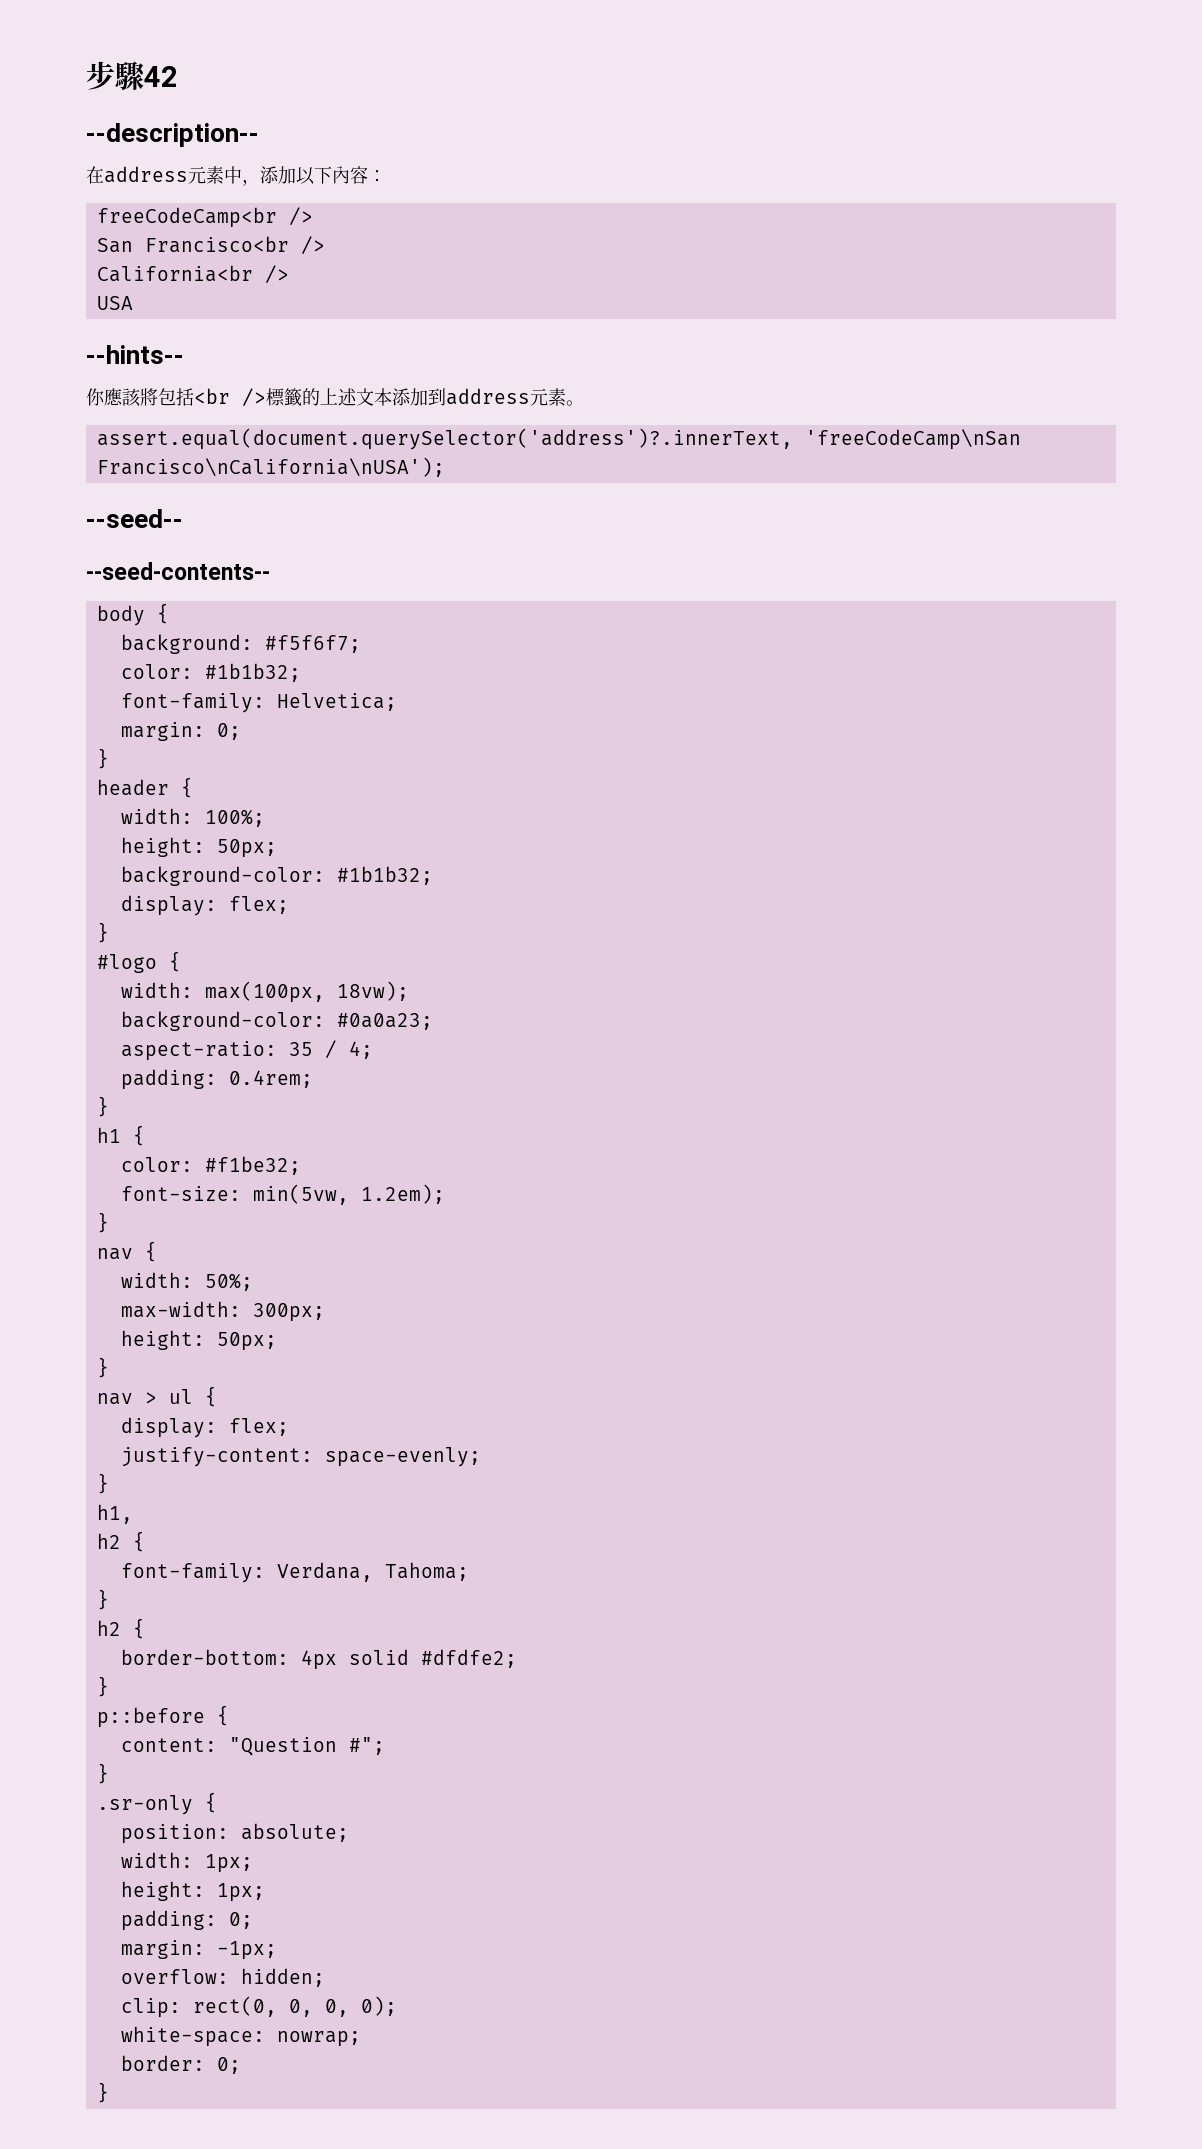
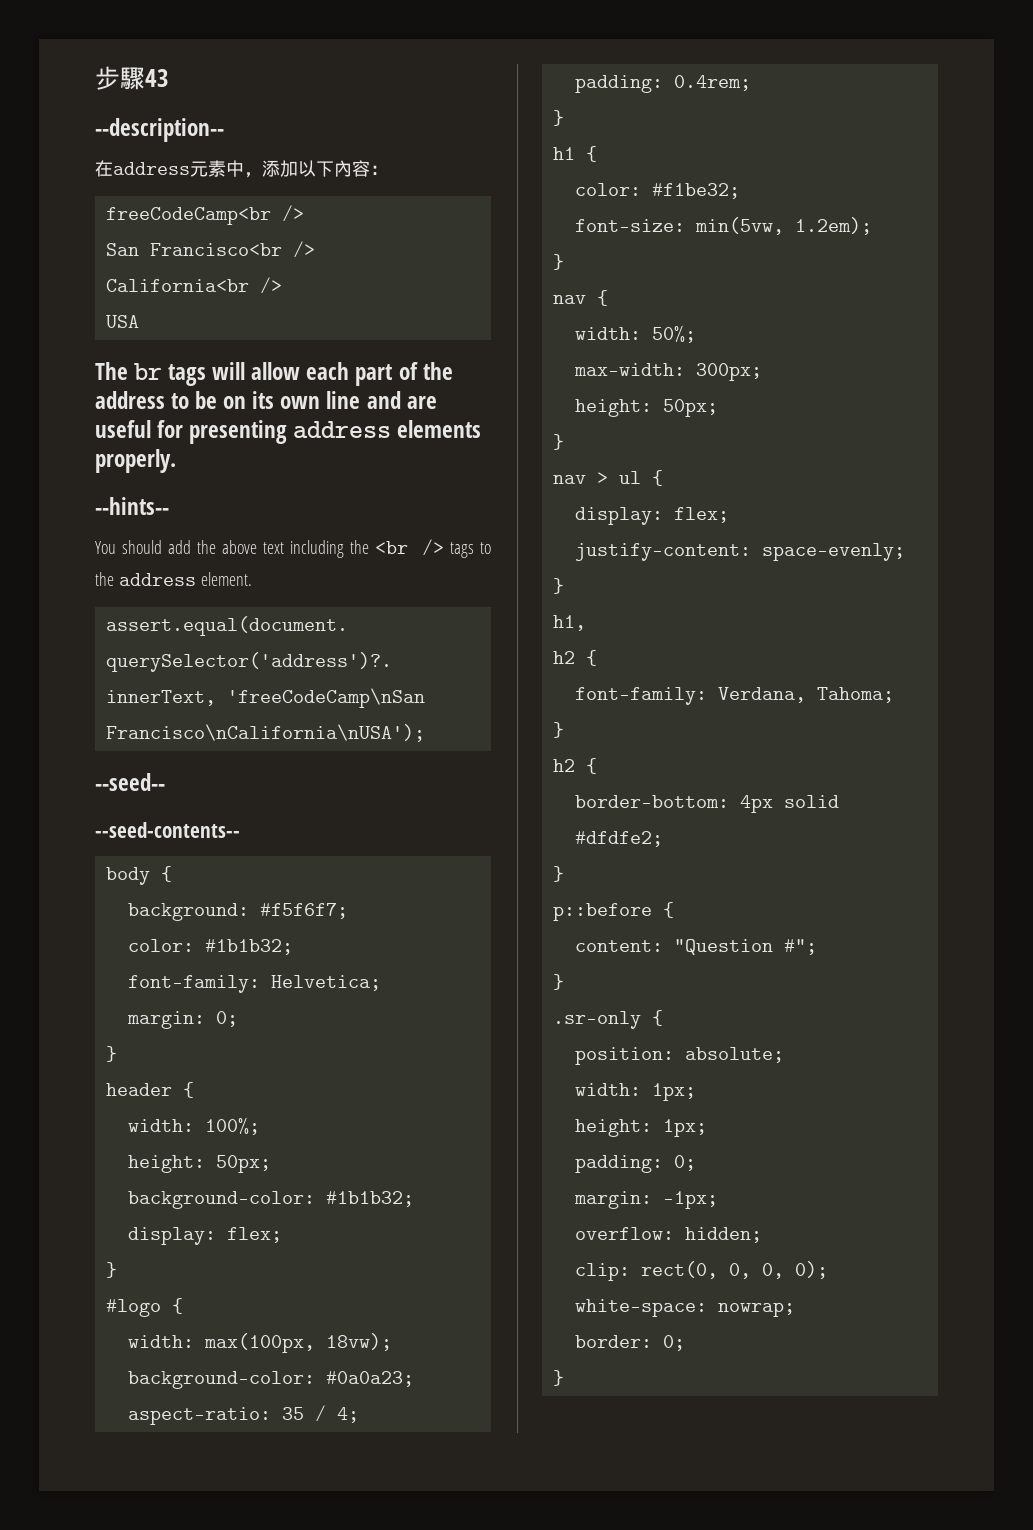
- 步驟42
+ 步驟43
+ The br tags will allow each part of the address to be on its own line and are useful for presenting address elements properly.
  --hints--
- 你應該將包括<br />標籤的上述文本添加到address元素。
+ You should add the above text including the <br /> tags to the address element.

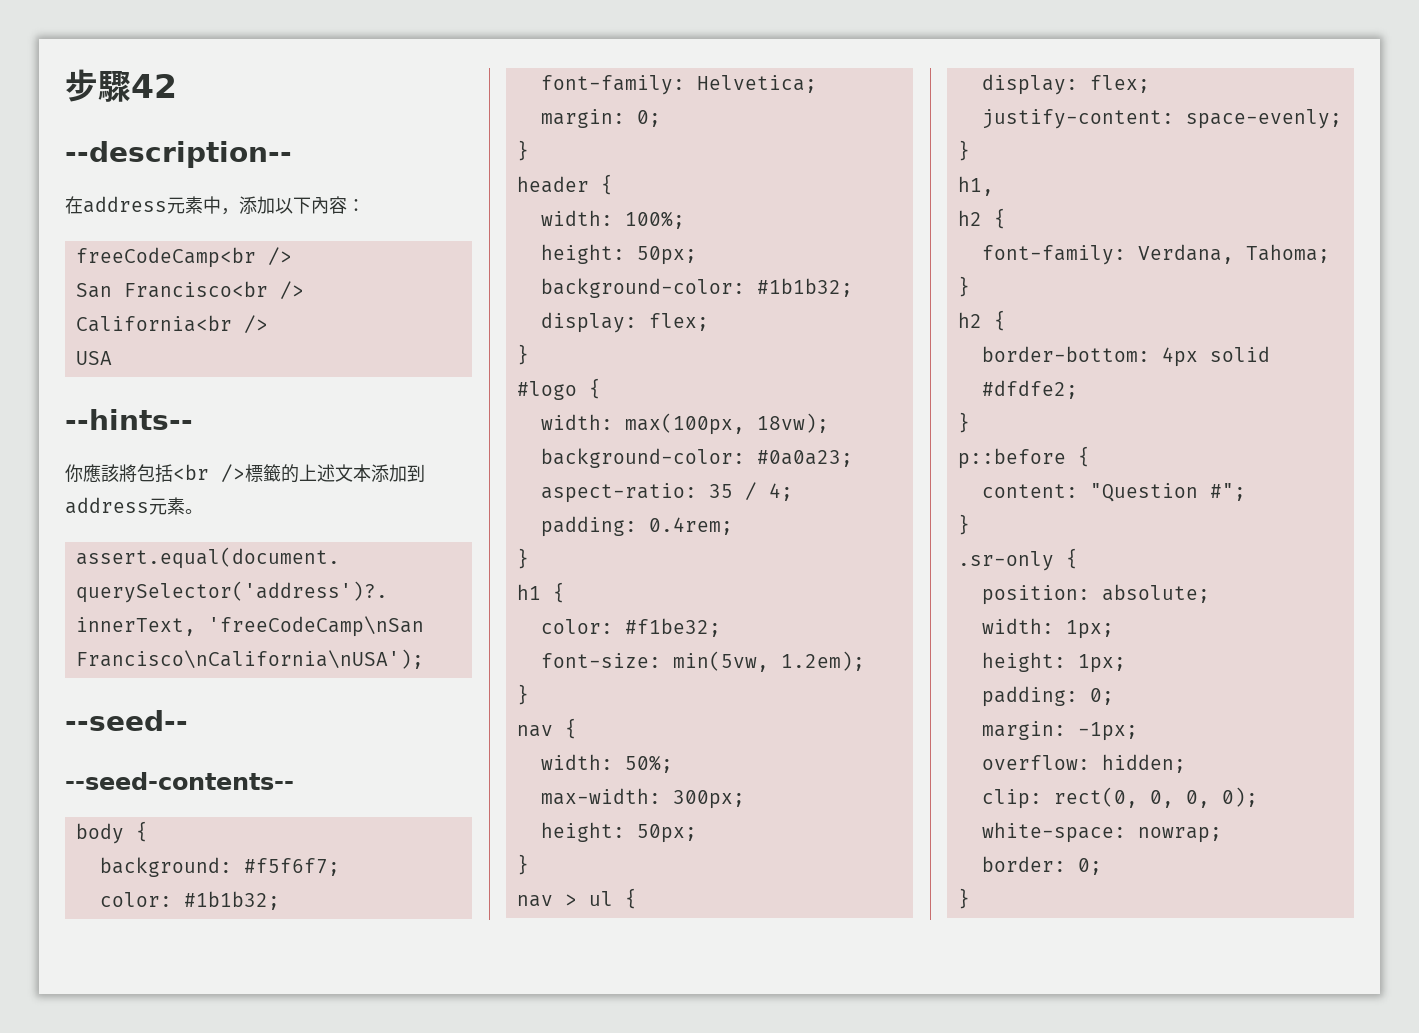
- 步驟43
+ 步驟42
- The br tags will allow each part of the address to be on its own line and are useful for presenting address elements properly.
  --hints--
- You should add the above text including the <br /> tags to the address element.
+ 你應該將包括<br />標籤的上述文本添加到address元素。

